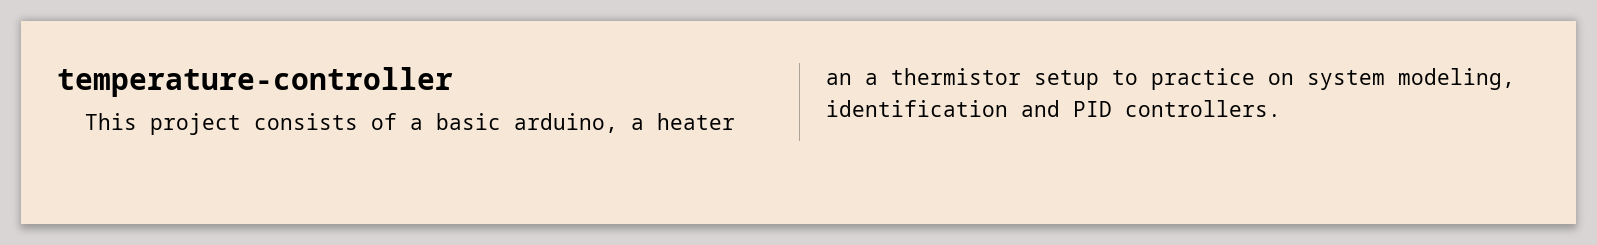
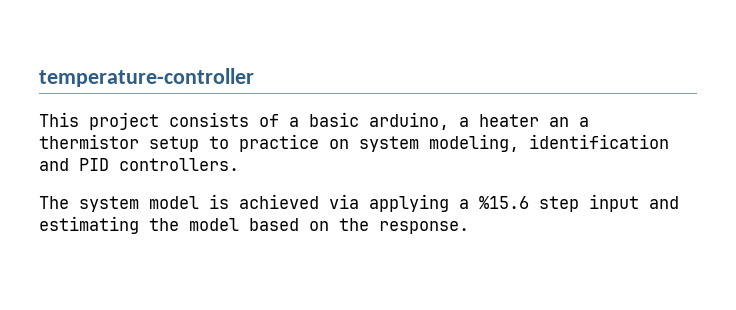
+ The system model is achieved via applying a %15.6 step input and estimating the model based on the response.

